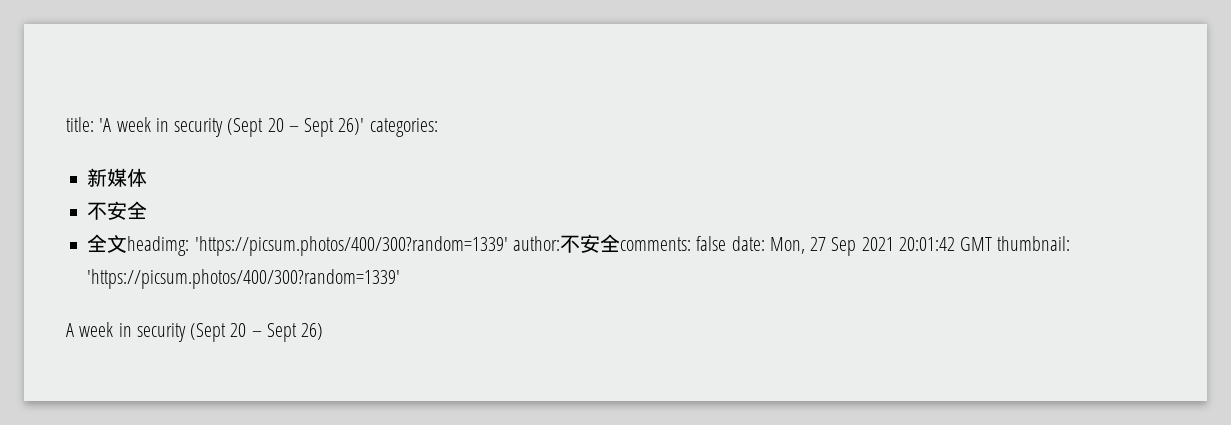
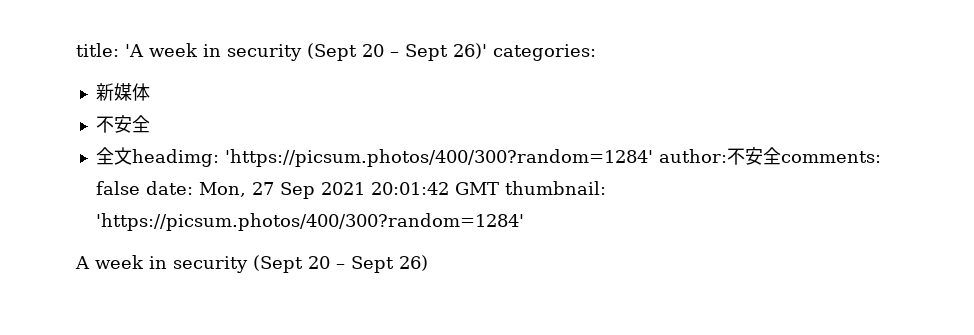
- 全文headimg: 'https://picsum.photos/400/300?random=1339' author:不安全comments: false date: Mon, 27 Sep 2021 20:01:42 GMT thumbnail: 'https://picsum.photos/400/300?random=1339'
+ 全文headimg: 'https://picsum.photos/400/300?random=1284' author:不安全comments: false date: Mon, 27 Sep 2021 20:01:42 GMT thumbnail: 'https://picsum.photos/400/300?random=1284'

